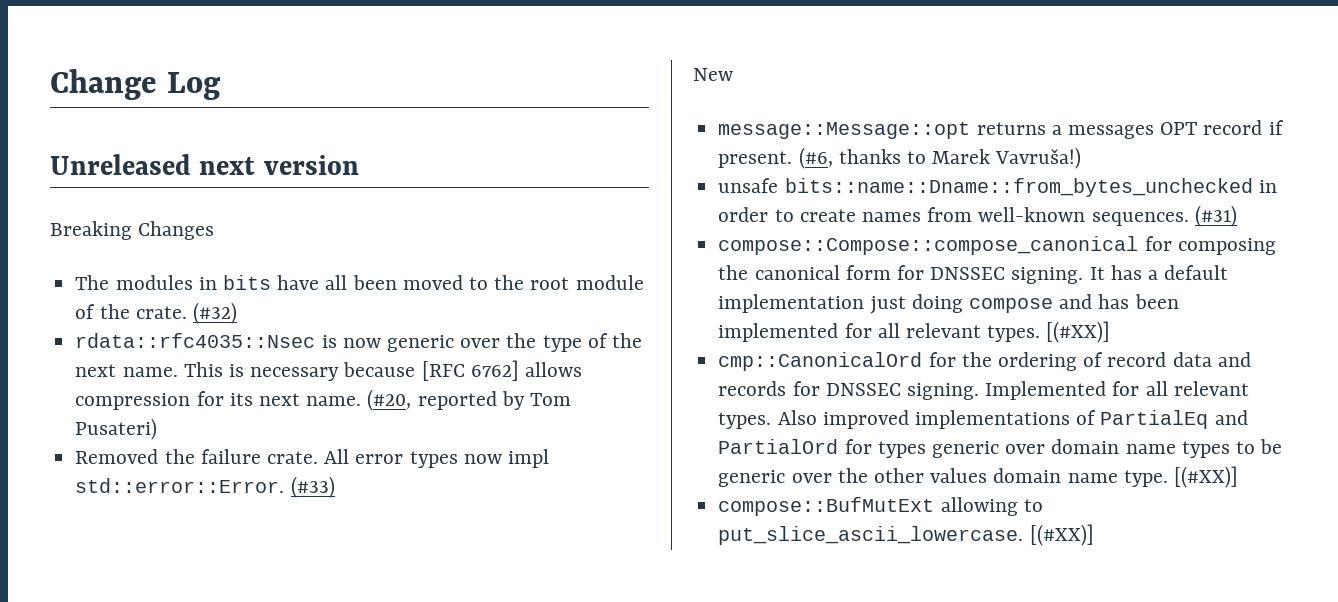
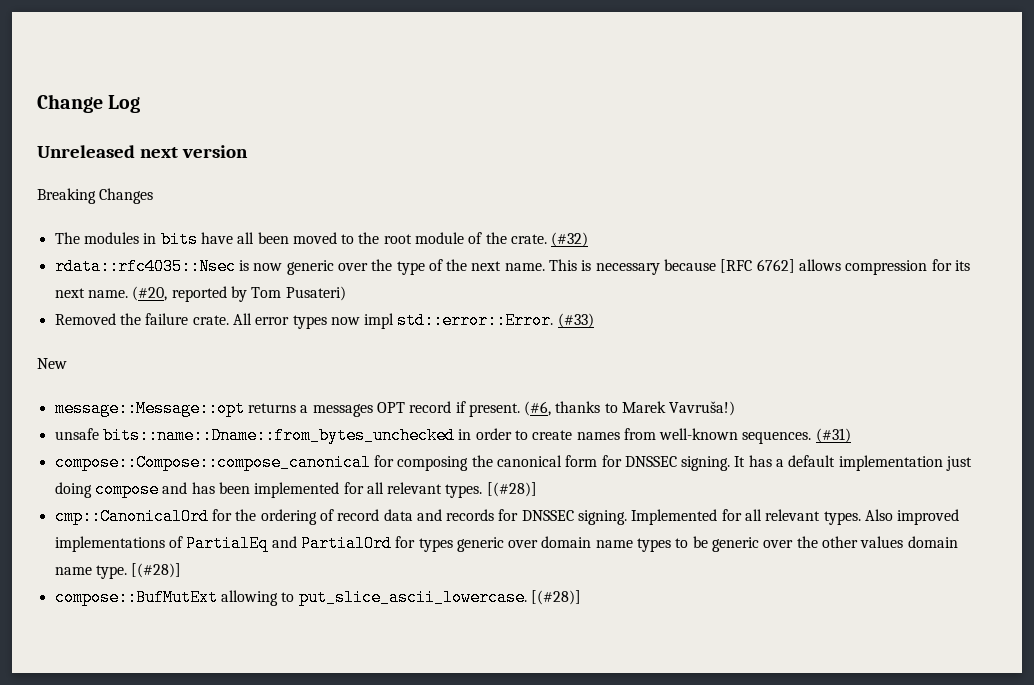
- It has a default implementation just doing compose and has been implemented for all relevant types. [(#XX)]
+ It has a default implementation just doing compose and has been implemented for all relevant types. [(#28)]
- Also improved implementations of PartialEq and PartialOrd for types generic over domain name types to be generic over the other values domain name type. [(#XX)]
+ Also improved implementations of PartialEq and PartialOrd for types generic over domain name types to be generic over the other values domain name type. [(#28)]
- compose::BufMutExt allowing to put_slice_ascii_lowercase. [(#XX)]
+ compose::BufMutExt allowing to put_slice_ascii_lowercase. [(#28)]

